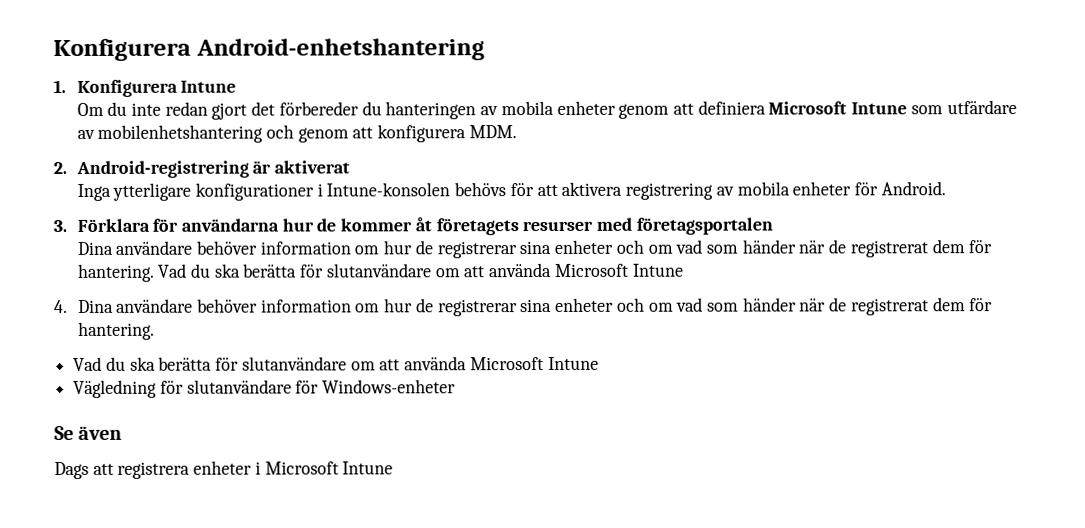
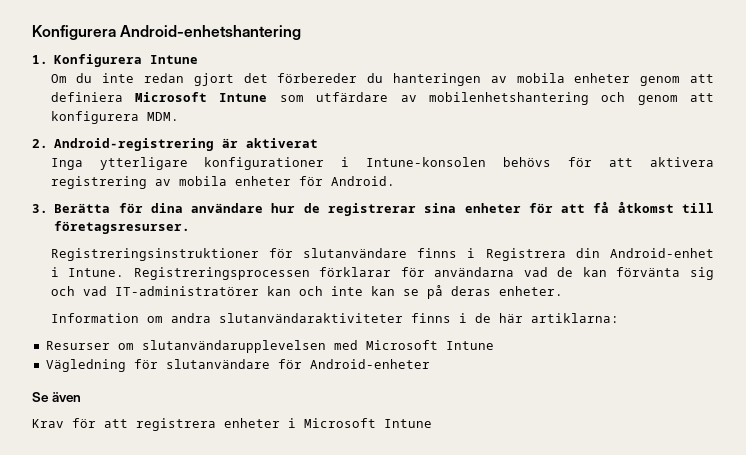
- 3. Förklara för användarna hur de kommer åt företagets resurser med företagsportalen
- Dina användare behöver information om hur de registrerar sina enheter och om vad som händer när de registrerat dem för hantering. Vad du ska berätta för slutanvändare om att använda Microsoft Intune
- 4. Dina användare behöver information om hur de registrerar sina enheter och om vad som händer när de registrerat dem för hantering.
- Vad du ska berätta för slutanvändare om att använda Microsoft Intune
+ 3. Berätta för dina användare hur de registrerar sina enheter för att få åtkomst till företagsresurser.
+ Registreringsinstruktioner för slutanvändare finns i Registrera din Android-enhet i Intune. Registreringsprocessen förklarar för användarna vad de kan förvänta sig och vad IT-administratörer kan och inte kan se på deras enheter.
+ Information om andra slutanvändaraktiviteter finns i de här artiklarna:
+ Resurser om slutanvändarupplevelsen med Microsoft Intune
- Vägledning för slutanvändare för Windows-enheter
+ Vägledning för slutanvändare för Android-enheter
- Dags att registrera enheter i Microsoft Intune
+ Krav för att registrera enheter i Microsoft Intune

